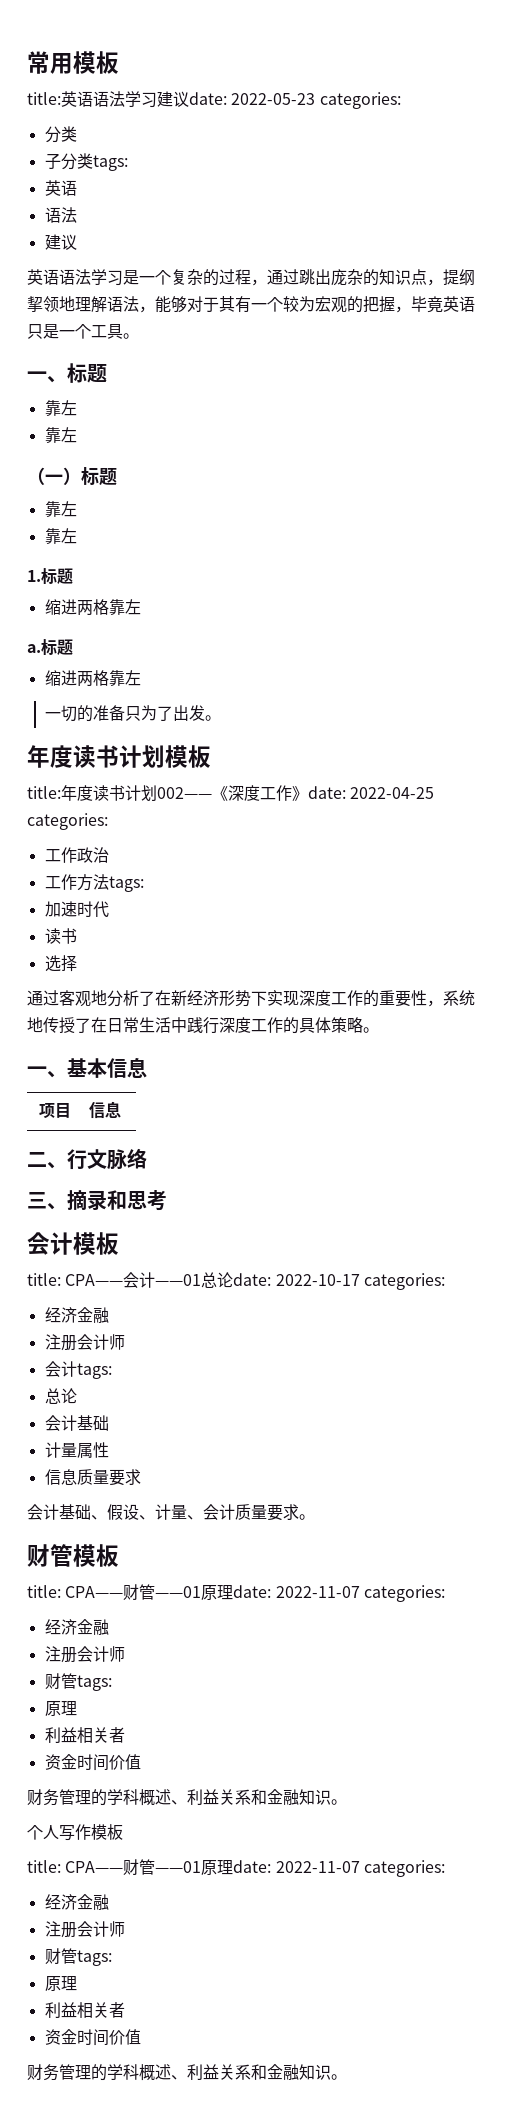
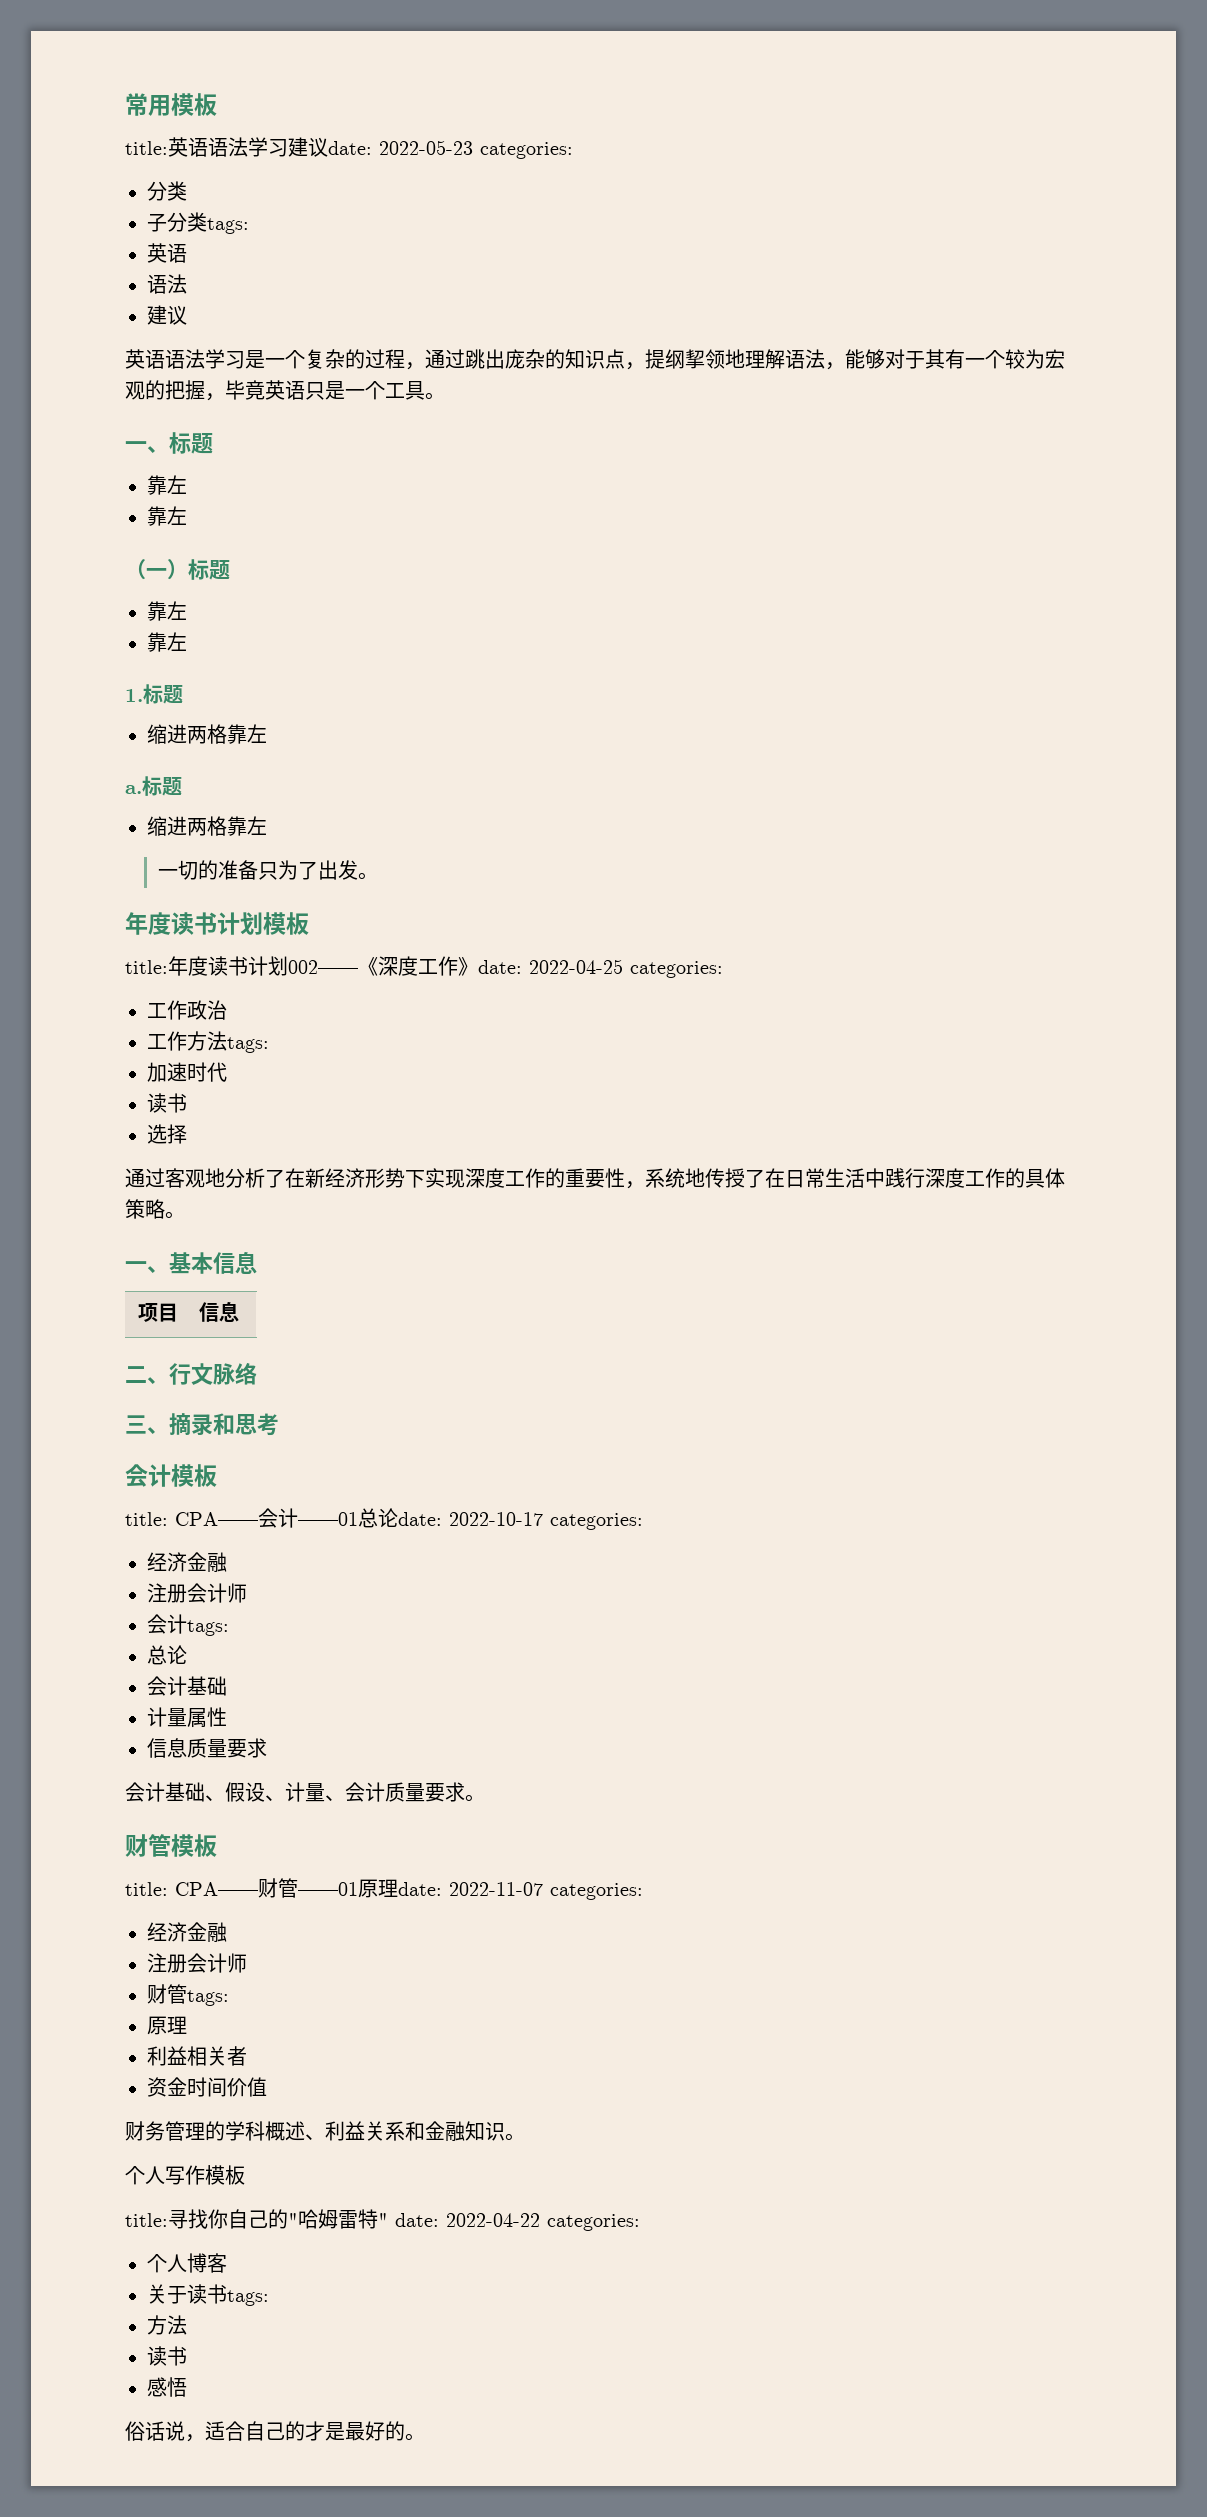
  个人写作模板
- title: CPA——财管——01原理date: 2022-11-07 categories:
- 经济金融
- 注册会计师
- 财管tags:
- 原理
- 利益相关者
- 资金时间价值
- 财务管理的学科概述、利益关系和金融知识。
+ title:寻找你自己的"哈姆雷特" date: 2022-04-22 categories:
+ 个人博客
+ 关于读书tags:
+ 方法
+ 读书
+ 感悟
+ 俗话说，适合自己的才是最好的。

